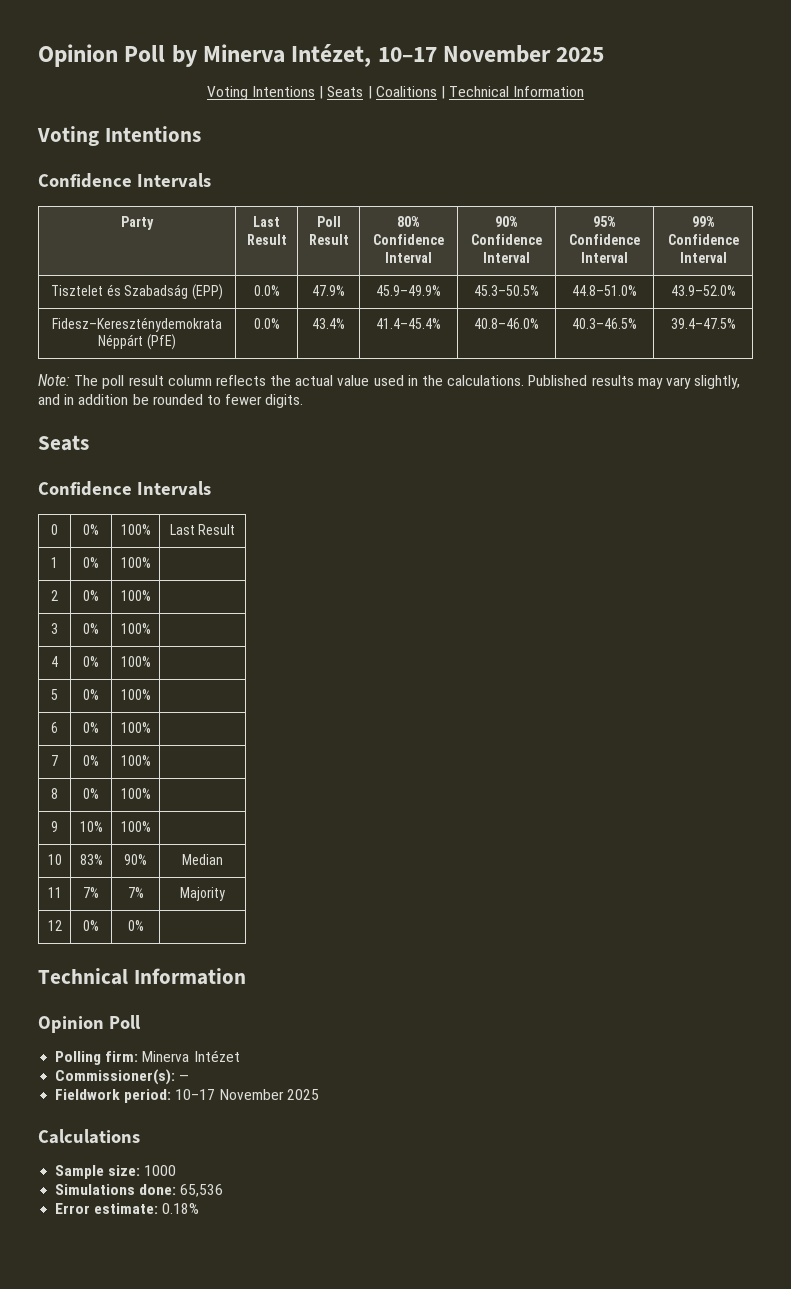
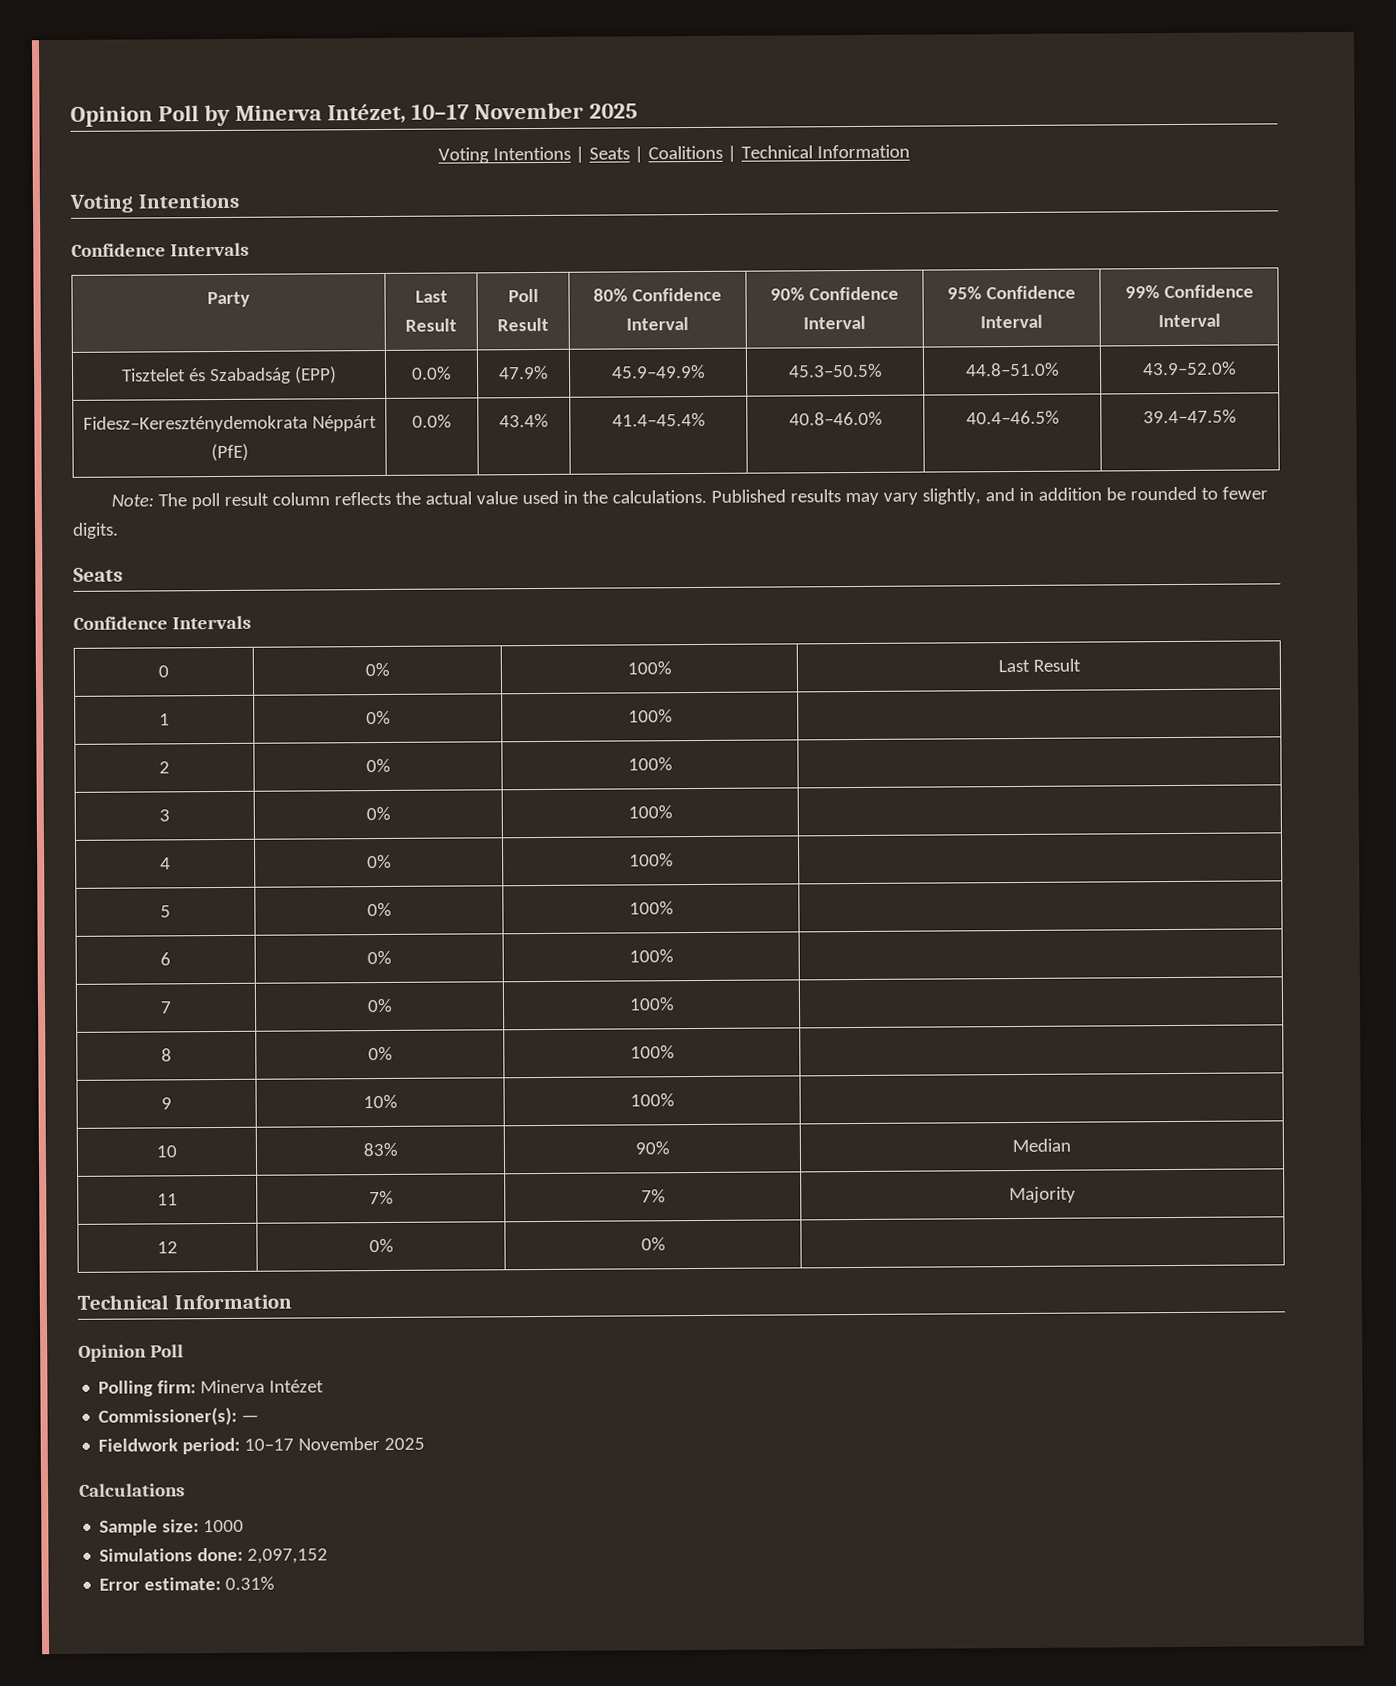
- Fidesz–Kereszténydemokrata Néppárt (PfE) | 0.0% | 43.4% | 41.4–45.4% | 40.8–46.0% | 40.3–46.5% | 39.4–47.5%
+ Fidesz–Kereszténydemokrata Néppárt (PfE) | 0.0% | 43.4% | 41.4–45.4% | 40.8–46.0% | 40.4–46.5% | 39.4–47.5%
- Simulations done: 65,536
+ Simulations done: 2,097,152
- Error estimate: 0.18%
+ Error estimate: 0.31%

